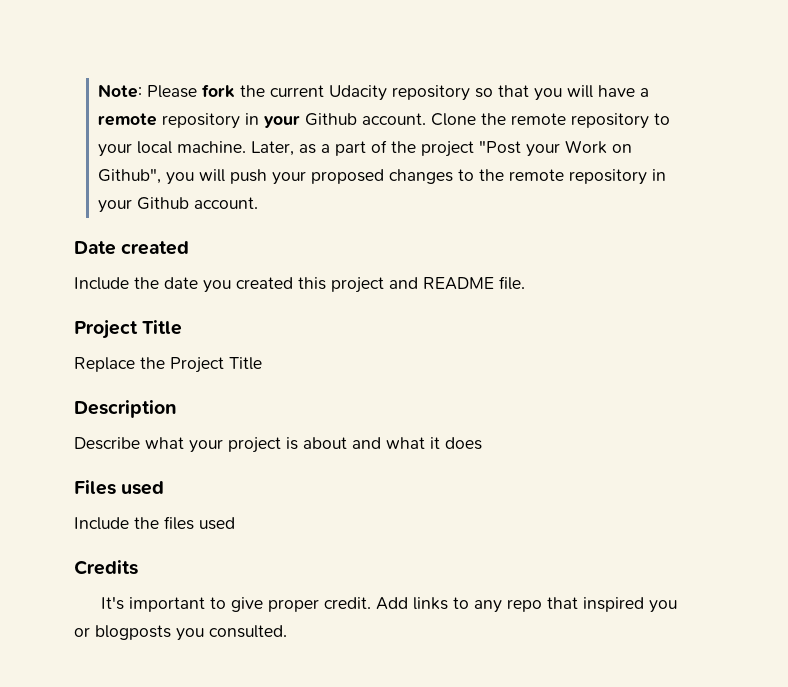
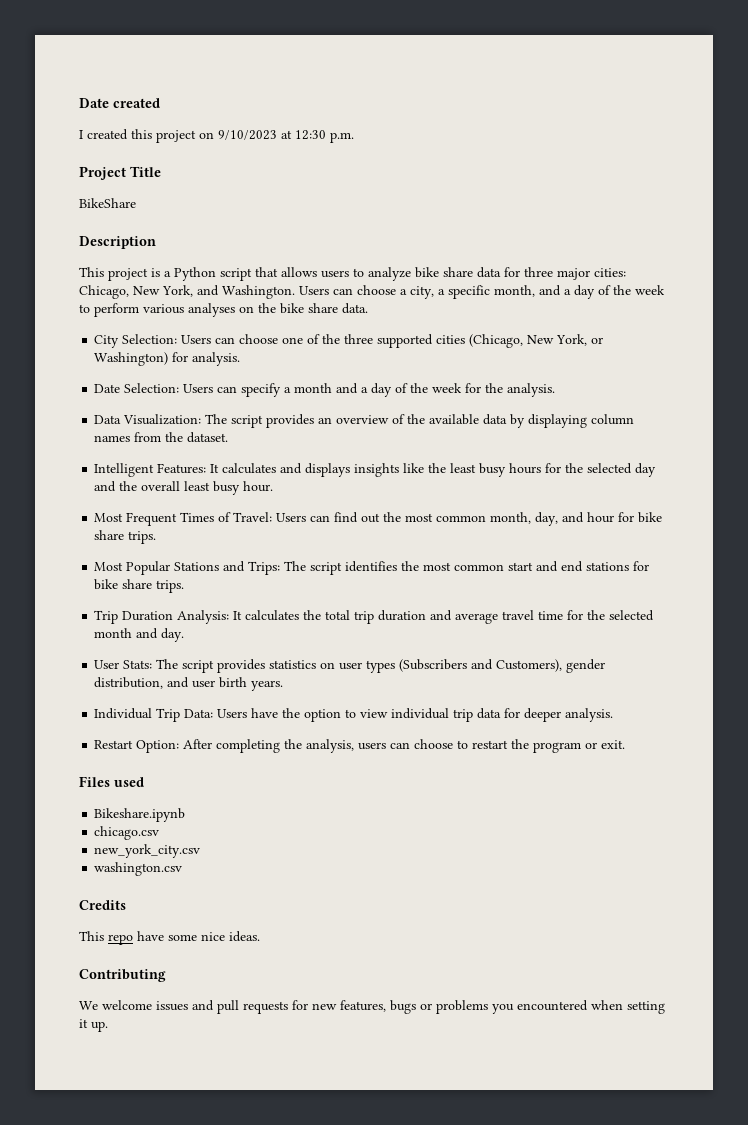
- Note: Please fork the current Udacity repository so that you will have a remote repository in your Github account. Clone the remote repository to your local machine. Later, as a part of the project "Post your Work on Github", you will push your proposed changes to the remote repository in your Github account.
  Date created
- Include the date you created this project and README file.
+ I created this project on 9/10/2023 at 12:30 p.m.
  Project Title
- Replace the Project Title
+ BikeShare
  Description
- Describe what your project is about and what it does
+ This project is a Python script that allows users to analyze bike share data for three major cities: Chicago, New York, and Washington. Users can choose a city, a specific month, and a day of the week to perform various analyses on the bike share data.
+ City Selection: Users can choose one of the three supported cities (Chicago, New York, or Washington) for analysis.
+ Date Selection: Users can specify a month and a day of the week for the analysis.
+ Data Visualization: The script provides an overview of the available data by displaying column names from the dataset.
+ Intelligent Features: It calculates and displays insights like the least busy hours for the selected day and the overall least busy hour.
+ Most Frequent Times of Travel: Users can find out the most common month, day, and hour for bike share trips.
+ Most Popular Stations and Trips: The script identifies the most common start and end stations for bike share trips.
+ Trip Duration Analysis: It calculates the total trip duration and average travel time for the selected month and day.
+ User Stats: The script provides statistics on user types (Subscribers and Customers), gender distribution, and user birth years.
+ Individual Trip Data: Users have the option to view individual trip data for deeper analysis.
+ Restart Option: After completing the analysis, users can choose to restart the program or exit.
  Files used
- Include the files used
+ Bikeshare.ipynb
+ chicago.csv
+ new_york_city.csv
+ washington.csv
  Credits
- It's important to give proper credit. Add links to any repo that inspired you or blogposts you consulted.
+ This repo have some nice ideas.
+ Contributing
+ We welcome issues and pull requests for new features, bugs or problems you encountered when setting it up.

